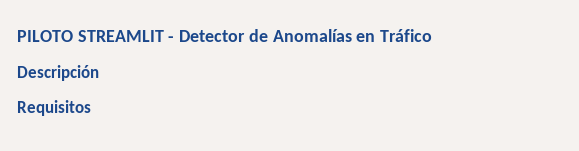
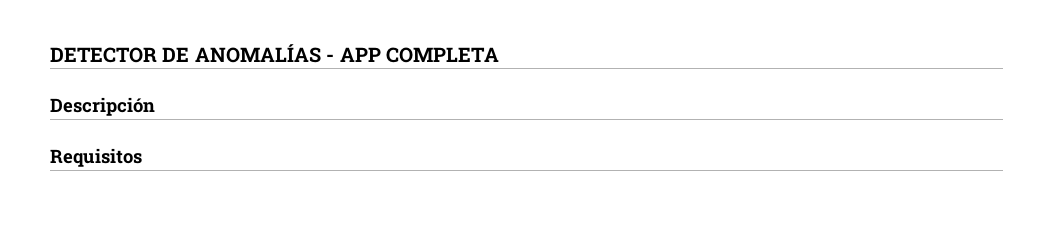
- PILOTO STREAMLIT - Detector de Anomalías en Tráfico
+ DETECTOR DE ANOMALÍAS - APP COMPLETA

